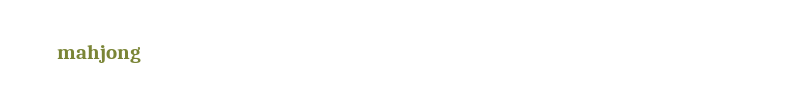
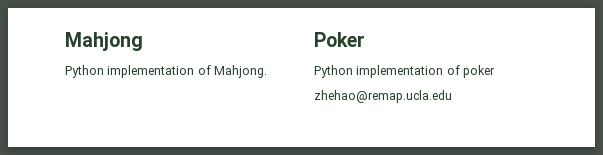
- mahjong
+ Mahjong
+ Python implementation of Mahjong.
+ Poker
+ Python implementation of poker
+ zhehao@remap.ucla.edu

